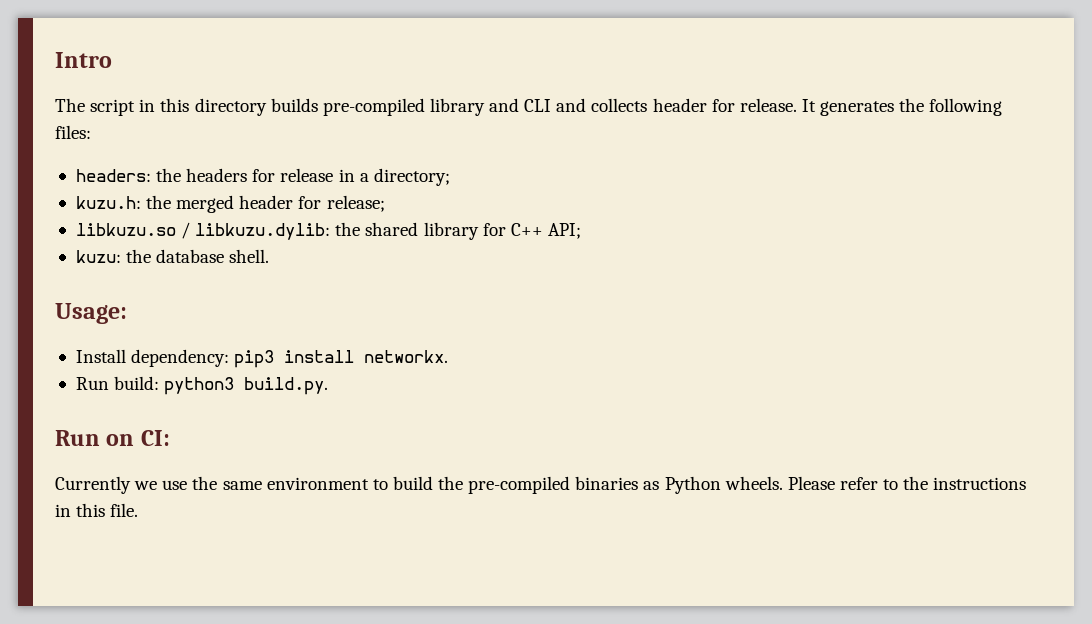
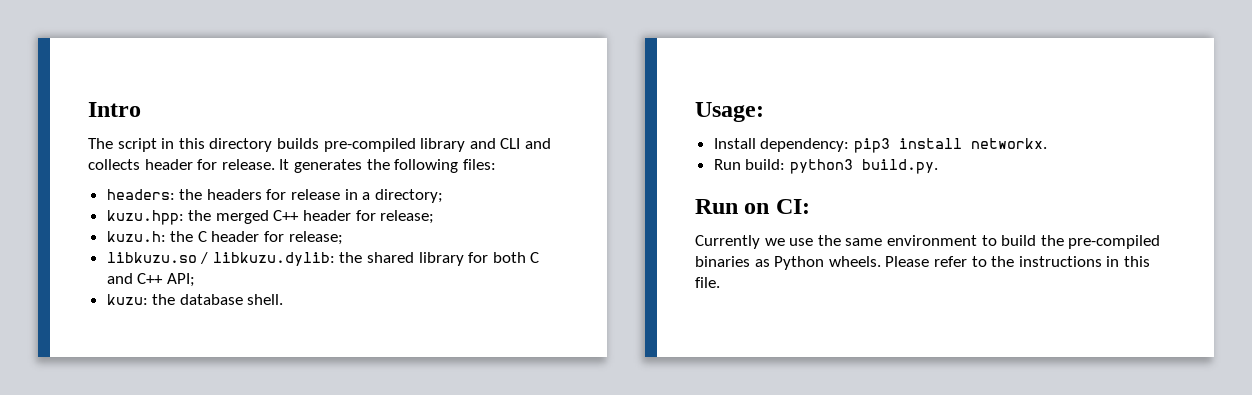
+ kuzu.hpp: the merged C++ header for release;
- kuzu.h: the merged header for release;
+ kuzu.h: the C header for release;
- libkuzu.so / libkuzu.dylib: the shared library for C++ API;
+ libkuzu.so / libkuzu.dylib: the shared library for both C and C++ API;

